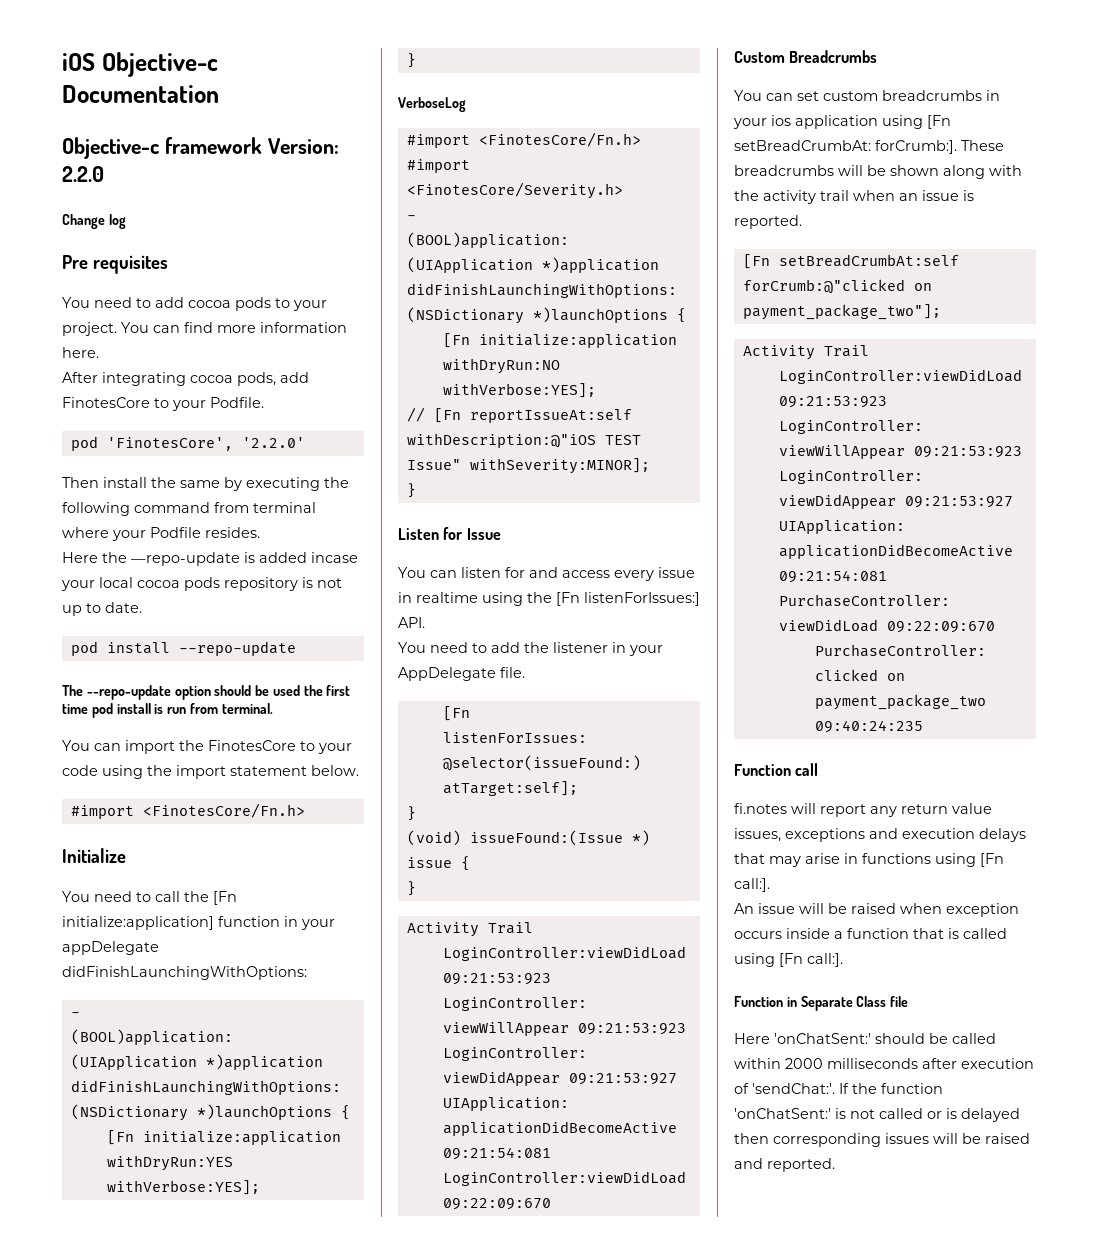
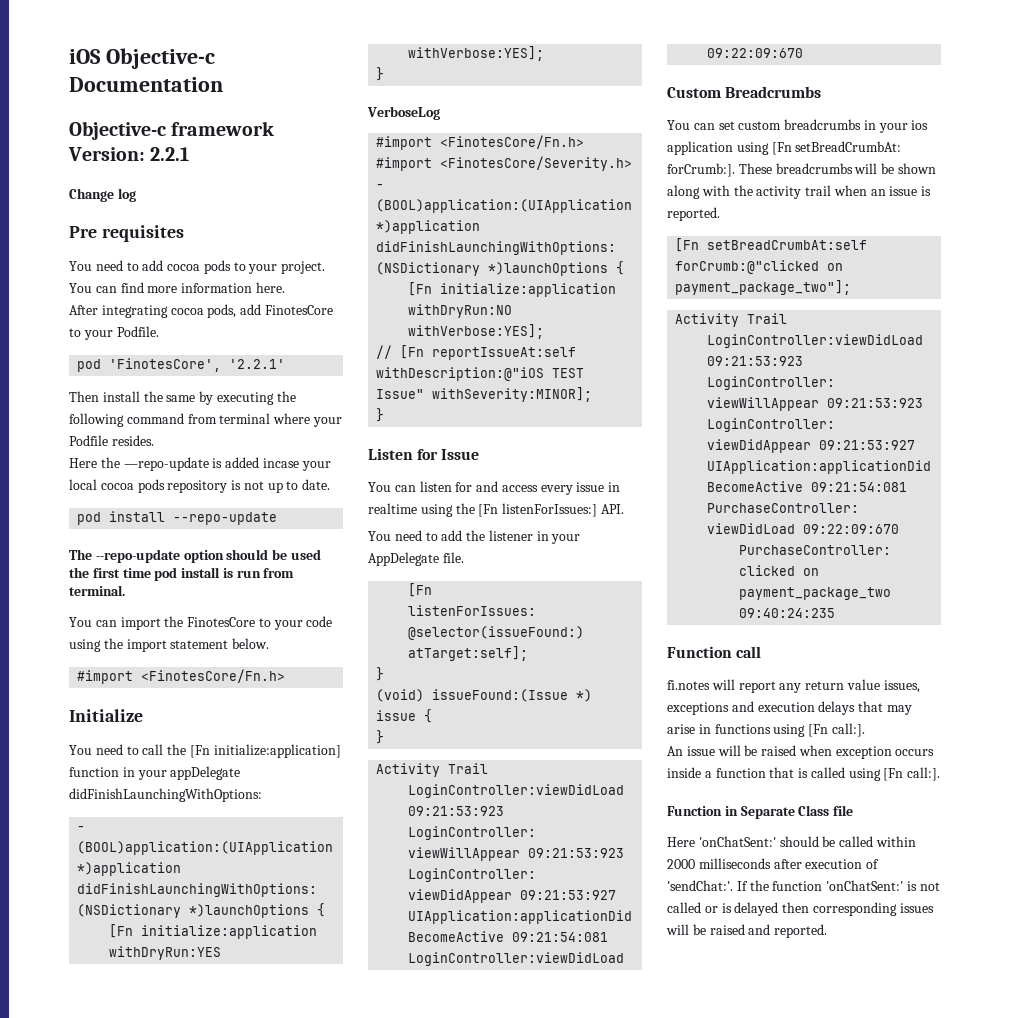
- Objective-c framework Version: 2.2.0
+ Objective-c framework Version: 2.2.1
- pod 'FinotesCore', '2.2.0'
+ pod 'FinotesCore', '2.2.1'

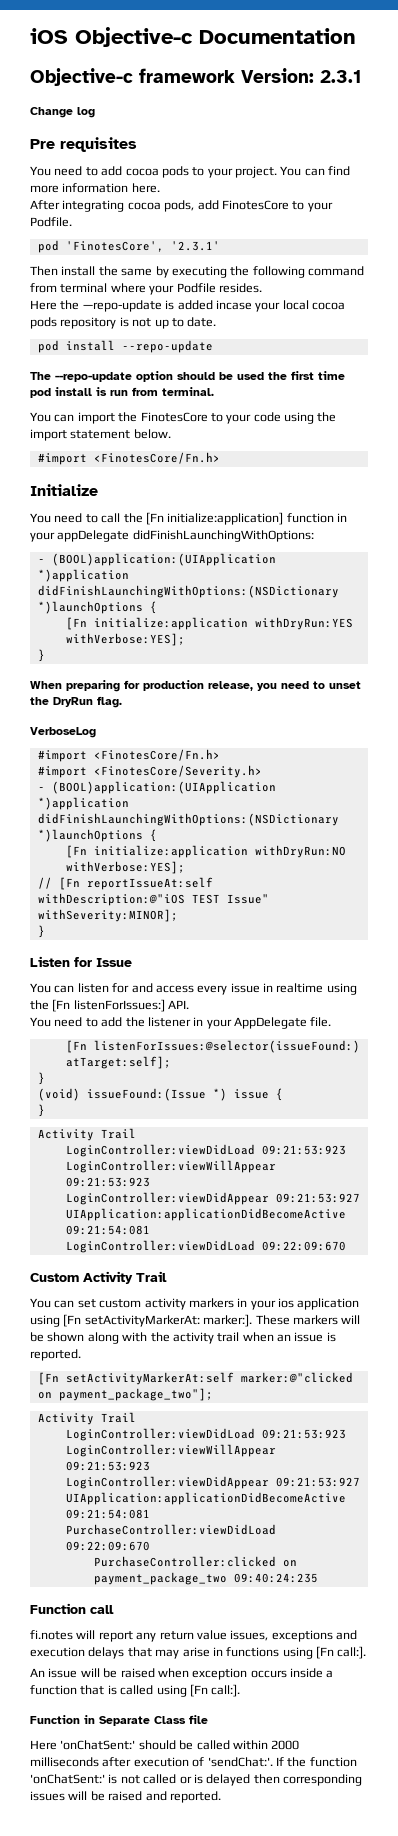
- Objective-c framework Version: 2.2.1
+ Objective-c framework Version: 2.3.1
- pod 'FinotesCore', '2.2.1'
+ pod 'FinotesCore', '2.3.1'
+ When preparing for production release, you need to unset the DryRun flag.
- Custom Breadcrumbs
+ Custom Activity Trail
- You can set custom breadcrumbs in your ios application using [Fn setBreadCrumbAt: forCrumb:]. These breadcrumbs will be shown along with the activity trail when an issue is reported.
+ You can set custom activity markers in your ios application using [Fn setActivityMarkerAt: marker:]. These markers will be shown along with the activity trail when an issue is reported.
- [Fn setBreadCrumbAt:self forCrumb:@"clicked on payment_package_two"];
+ [Fn setActivityMarkerAt:self marker:@"clicked on payment_package_two"];

